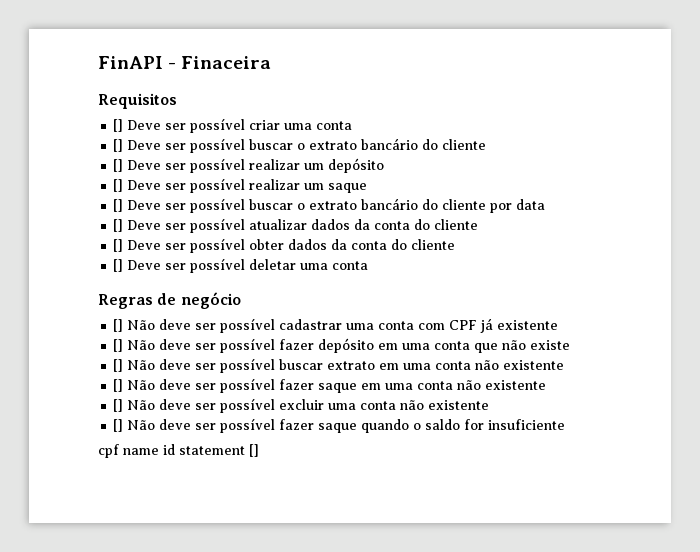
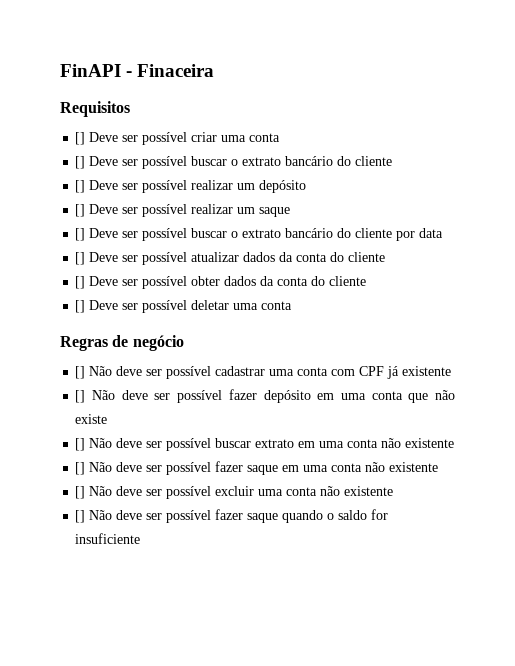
- cpf name id statement []

